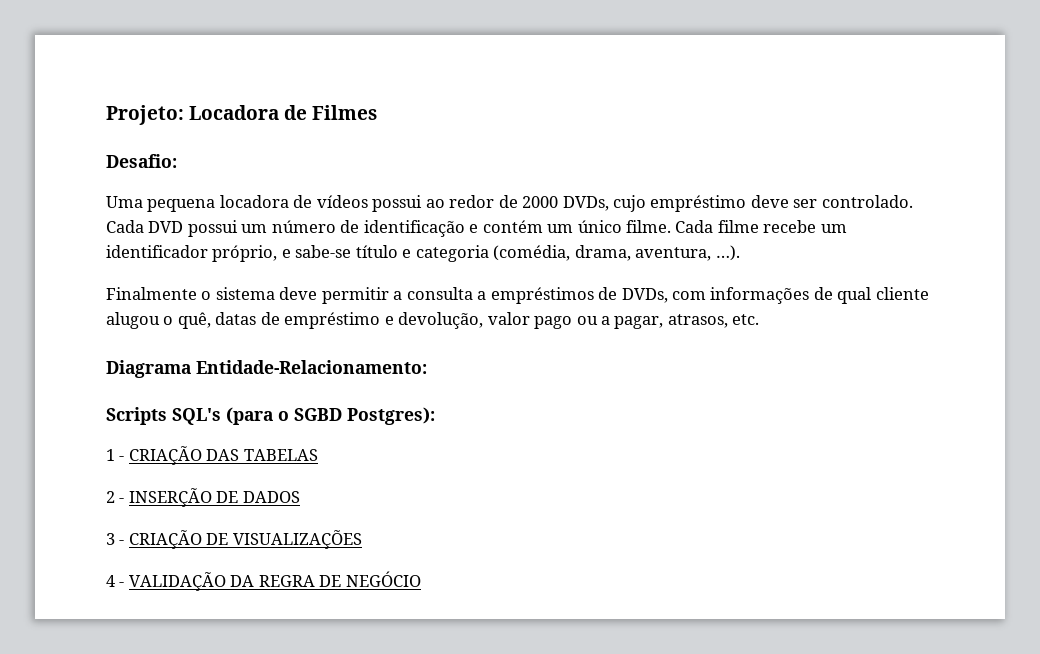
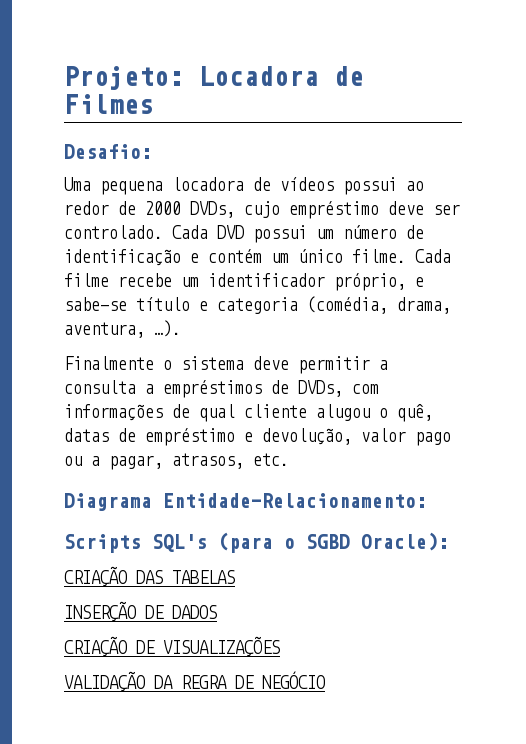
- Scripts SQL's (para o SGBD Postgres):
- 1 - CRIAÇÃO DAS TABELAS
+ Scripts SQL's (para o SGBD Oracle):
+ CRIAÇÃO DAS TABELAS
- 2 - INSERÇÃO DE DADOS
+ INSERÇÃO DE DADOS
- 3 - CRIAÇÃO DE VISUALIZAÇÕES
+ CRIAÇÃO DE VISUALIZAÇÕES
- 4 - VALIDAÇÃO DA REGRA DE NEGÓCIO
+ VALIDAÇÃO DA REGRA DE NEGÓCIO

